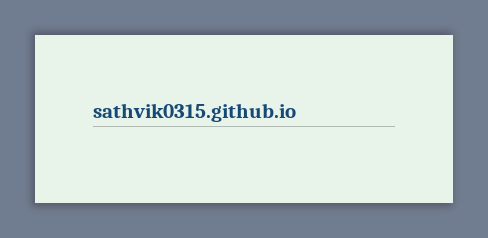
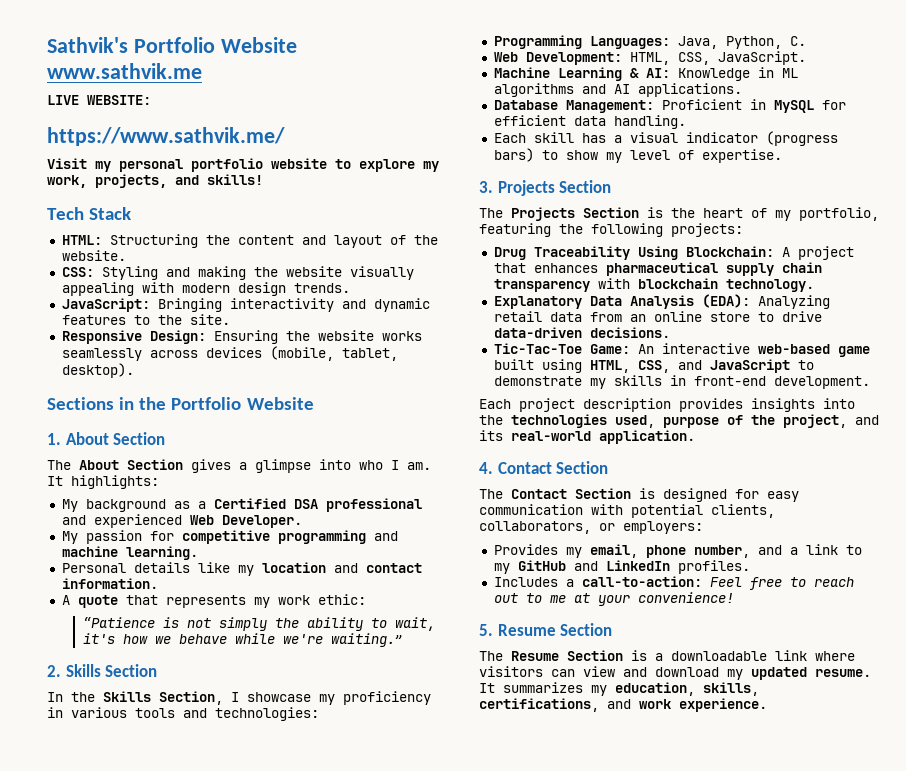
- sathvik0315.github.io
+ Sathvik's Portfolio Website www.sathvik.me
+ LIVE WEBSITE:
+ https://www.sathvik.me/
+ Visit my personal portfolio website to explore my work, projects, and skills!
+ Tech Stack
+ HTML: Structuring the content and layout of the website.
+ CSS: Styling and making the website visually appealing with modern design trends.
+ JavaScript: Bringing interactivity and dynamic features to the site.
+ Responsive Design: Ensuring the website works seamlessly across devices (mobile, tablet, desktop).
+ Sections in the Portfolio Website
+ 1. About Section
+ The About Section gives a glimpse into who I am. It highlights:
+ My background as a Certified DSA professional and experienced Web Developer.
+ My passion for competitive programming and machine learning.
+ Personal details like my location and contact information.
+ A quote that represents my work ethic:
+ “Patience is not simply the ability to wait, it's how we behave while we're waiting.”
+ 2. Skills Section
+ In the Skills Section, I showcase my proficiency in various tools and technologies:
+ Programming Languages: Java, Python, C.
+ Web Development: HTML, CSS, JavaScript.
+ Machine Learning & AI: Knowledge in ML algorithms and AI applications.
+ Database Management: Proficient in MySQL for efficient data handling.
+ Each skill has a visual indicator (progress bars) to show my level of expertise.
+ 3. Projects Section
+ The Projects Section is the heart of my portfolio, featuring the following projects:
+ Drug Traceability Using Blockchain: A project that enhances pharmaceutical supply chain transparency with blockchain technology.
+ Explanatory Data Analysis (EDA): Analyzing retail data from an online store to drive data-driven decisions.
+ Tic-Tac-Toe Game: An interactive web-based game built using HTML, CSS, and JavaScript to demonstrate my skills in front-end development.
+ Each project description provides insights into the technologies used, purpose of the project, and its real-world application.
+ 4. Contact Section
+ The Contact Section is designed for easy communication with potential clients, collaborators, or employers:
+ Provides my email, phone number, and a link to my GitHub and LinkedIn profiles.
+ Includes a call-to-action: Feel free to reach out to me at your convenience!
+ 5. Resume Section
+ The Resume Section is a downloadable link where visitors can view and download my updated resume. It summarizes my education, skills, certifications, and work experience.

